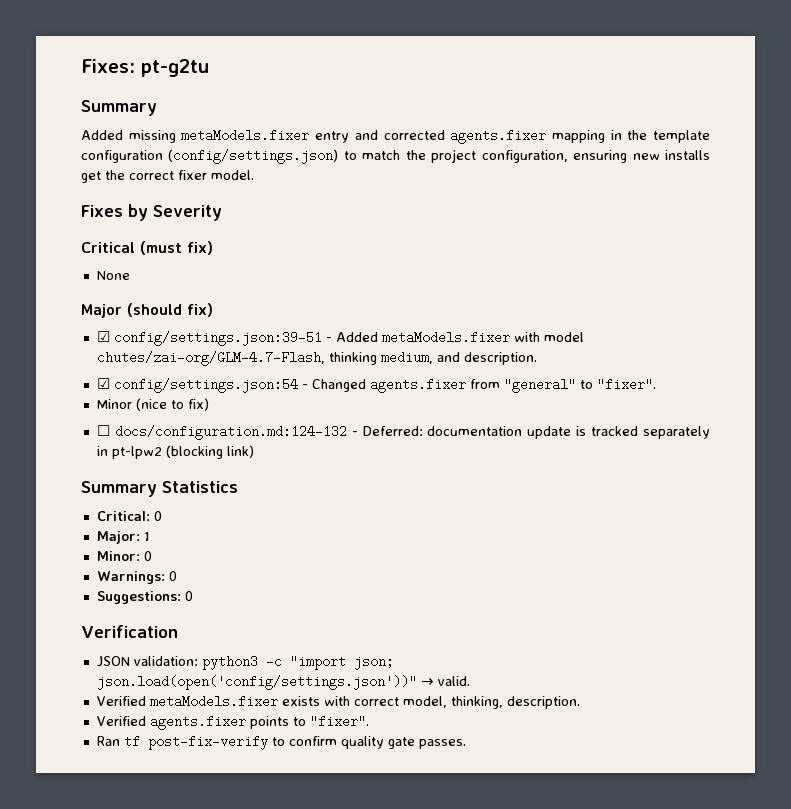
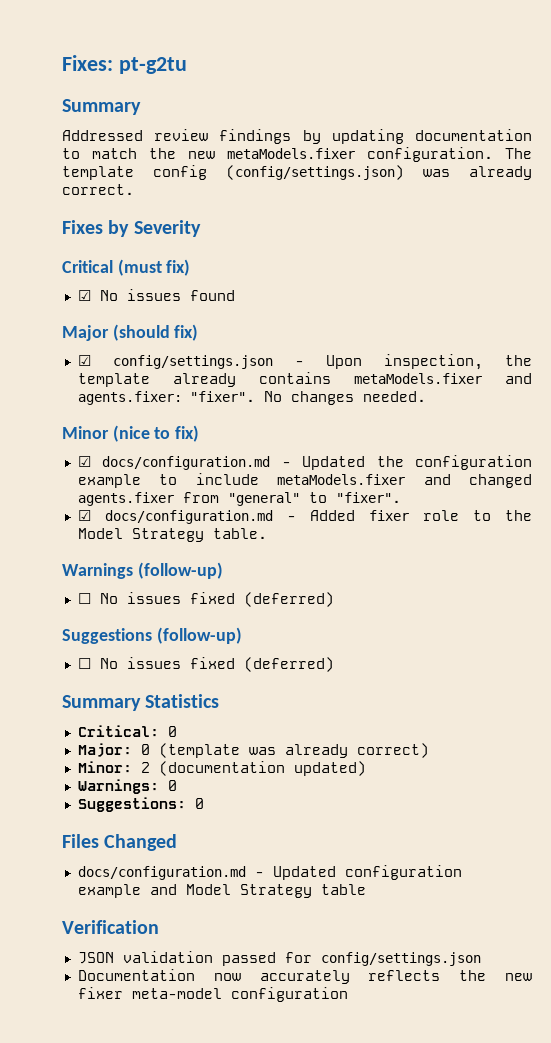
- Added missing metaModels.fixer entry and corrected agents.fixer mapping in the template configuration (config/settings.json) to match the project configuration, ensuring new installs get the correct fixer model.
+ Addressed review findings by updating documentation to match the new metaModels.fixer configuration. The template config (config/settings.json) was already correct.
- None
+ ☑ No issues found
- ☑ config/settings.json:39-51 - Added metaModels.fixer with model chutes/zai-org/GLM-4.7-Flash, thinking medium, and description.
- ☑ config/settings.json:54 - Changed agents.fixer from "general" to "fixer".
+ ☑ config/settings.json - Upon inspection, the template already contains metaModels.fixer and agents.fixer: "fixer". No changes needed.
+ Minor (nice to fix)
+ ☑ docs/configuration.md - Updated the configuration example to include metaModels.fixer and changed agents.fixer from "general" to "fixer".
- Minor (nice to fix)
- ☐ docs/configuration.md:124-132 - Deferred: documentation update is tracked separately in pt-lpw2 (blocking link)
+ ☑ docs/configuration.md - Added fixer role to the Model Strategy table.
+ Warnings (follow-up)
+ ☐ No issues fixed (deferred)
+ Suggestions (follow-up)
+ ☐ No issues fixed (deferred)
- Major: 1
- Minor: 0
+ Major: 0 (template was already correct)
+ Minor: 2 (documentation updated)
  Warnings: 0
  Suggestions: 0
+ Files Changed
+ docs/configuration.md - Updated configuration example and Model Strategy table
  Verification
- JSON validation: python3 -c "import json; json.load(open('config/settings.json'))" → valid.
- Verified metaModels.fixer exists with correct model, thinking, description.
- Verified agents.fixer points to "fixer".
- Ran tf post-fix-verify to confirm quality gate passes.
+ JSON validation passed for config/settings.json
+ Documentation now accurately reflects the new fixer meta-model configuration

